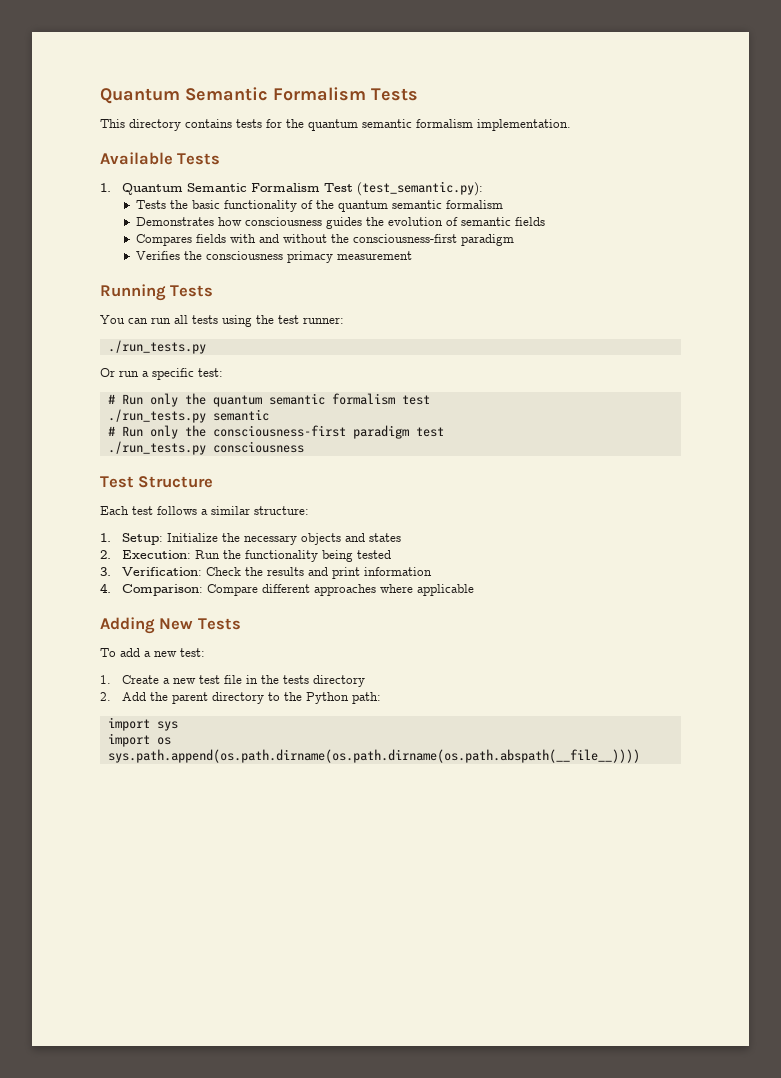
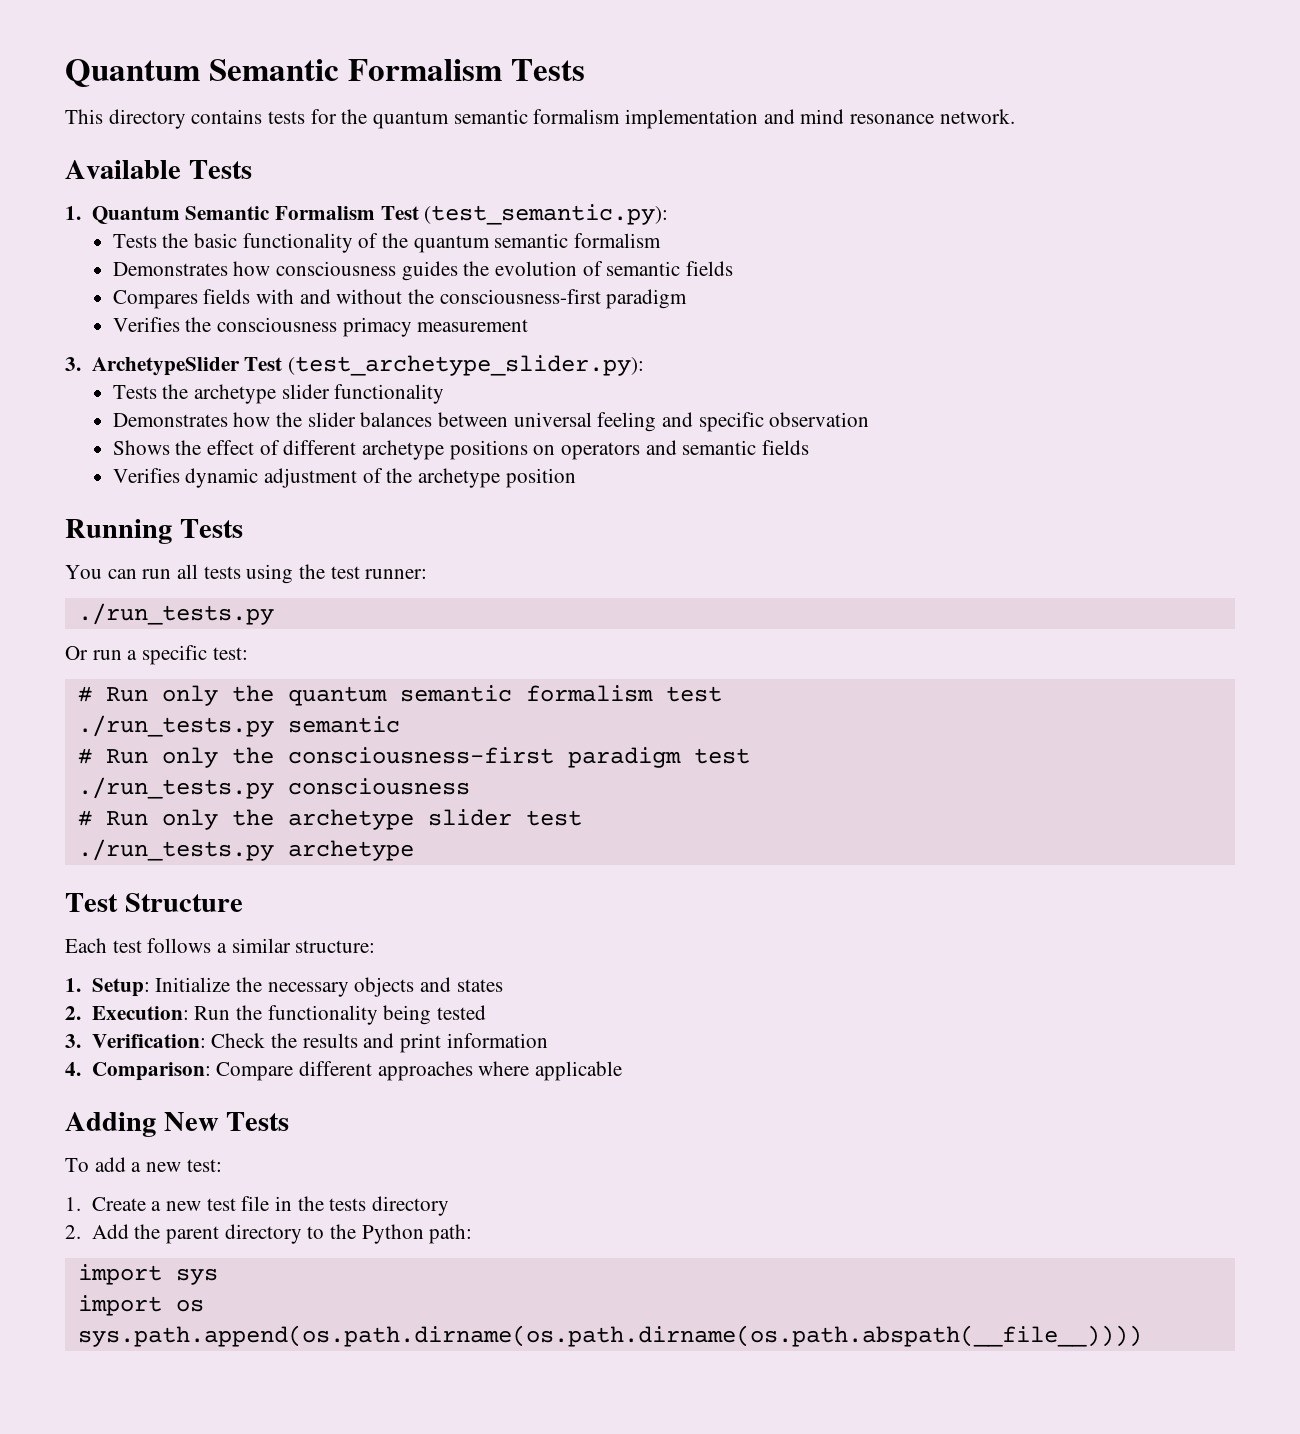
- This directory contains tests for the quantum semantic formalism implementation.
+ This directory contains tests for the quantum semantic formalism implementation and mind resonance network.
+ 3. ArchetypeSlider Test (test_archetype_slider.py):
+ Tests the archetype slider functionality
+ Demonstrates how the slider balances between universal feeling and specific observation
+ Shows the effect of different archetype positions on operators and semantic fields
+ Verifies dynamic adjustment of the archetype position
+ # Run only the archetype slider test
+ ./run_tests.py archetype

